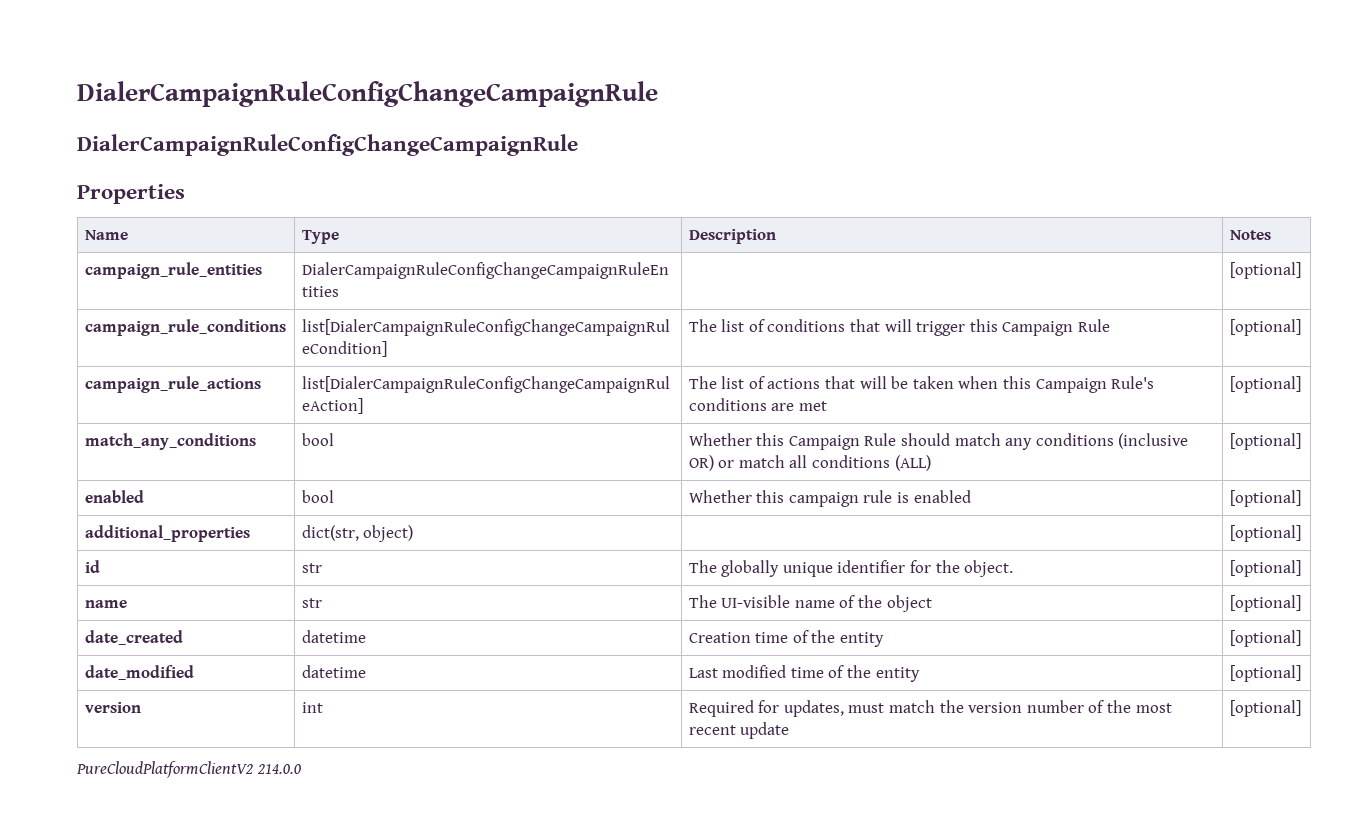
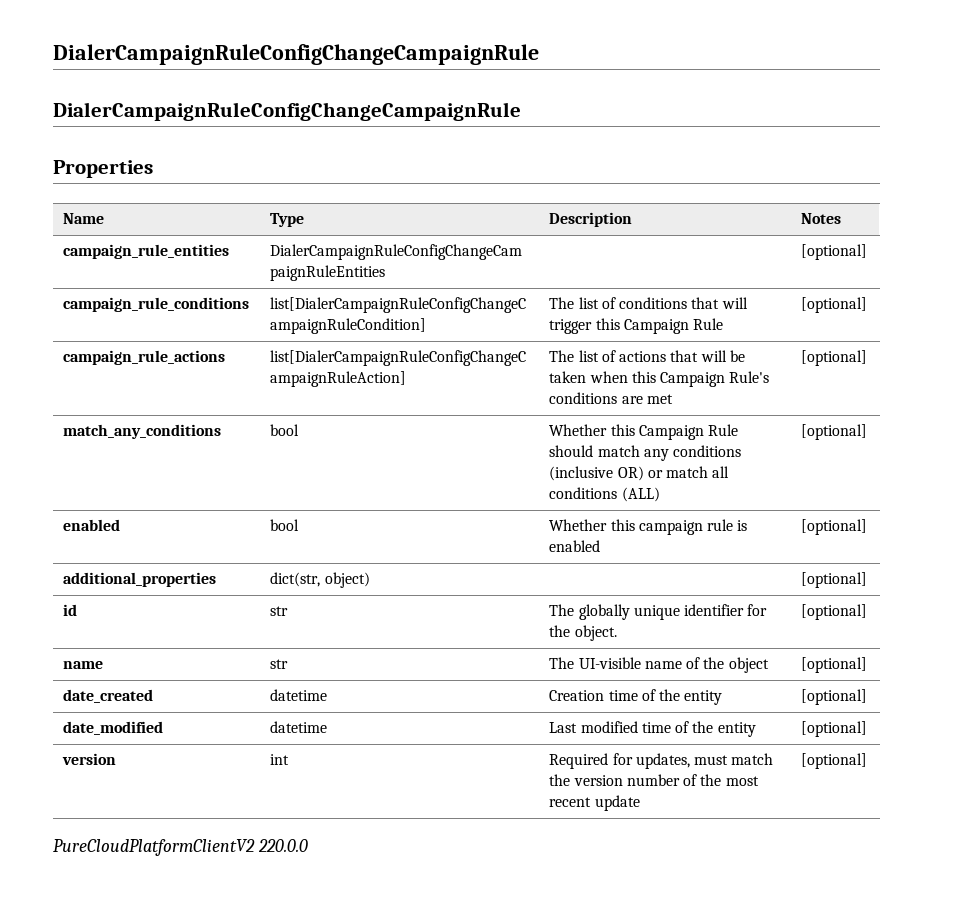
- PureCloudPlatformClientV2 214.0.0
+ PureCloudPlatformClientV2 220.0.0

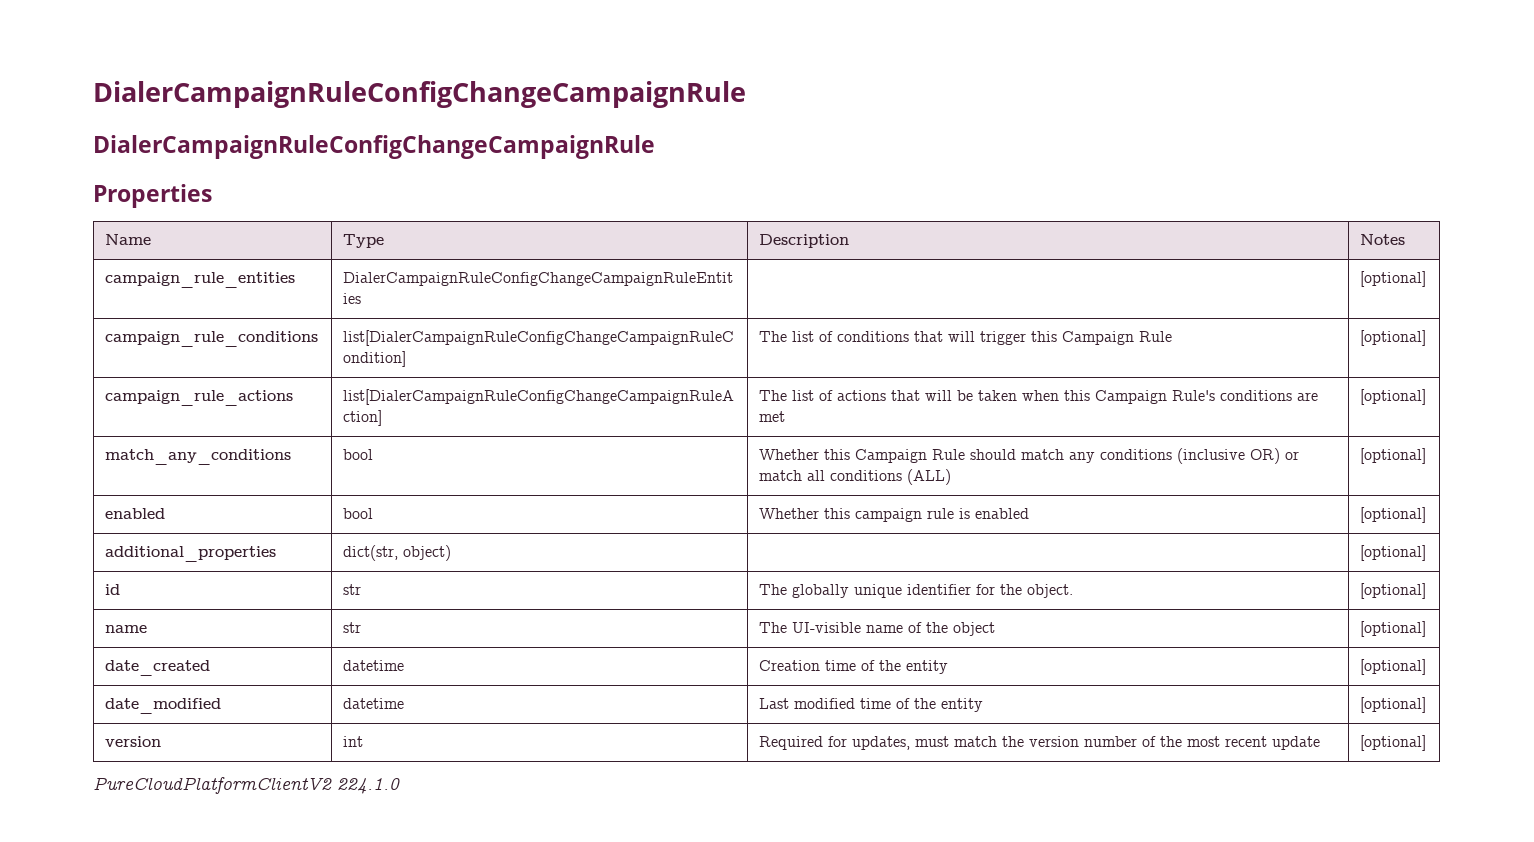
- PureCloudPlatformClientV2 220.0.0
+ PureCloudPlatformClientV2 224.1.0

